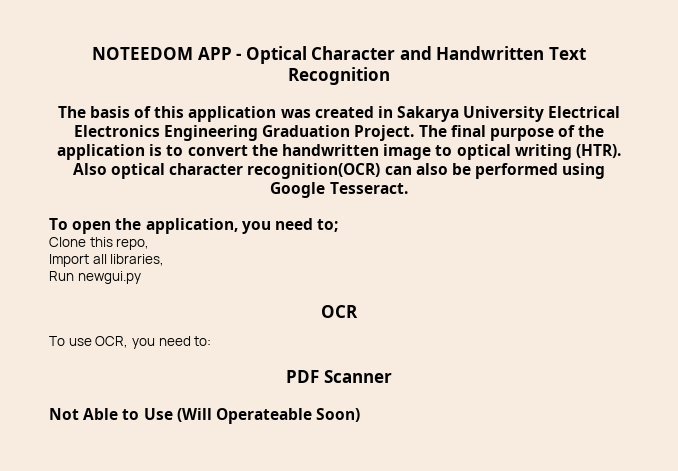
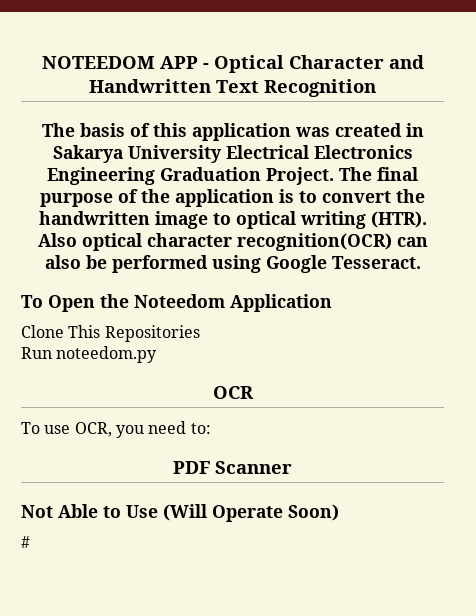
- To open the application, you need to;
- Clone this repo,
- Import all libraries,
+ To Open the Noteedom Application
+ Clone This Repositories
- Run newgui.py
+ Run noteedom.py
- Not Able to Use (Will Operateable Soon)
+ Not Able to Use (Will Operate Soon)
+ #

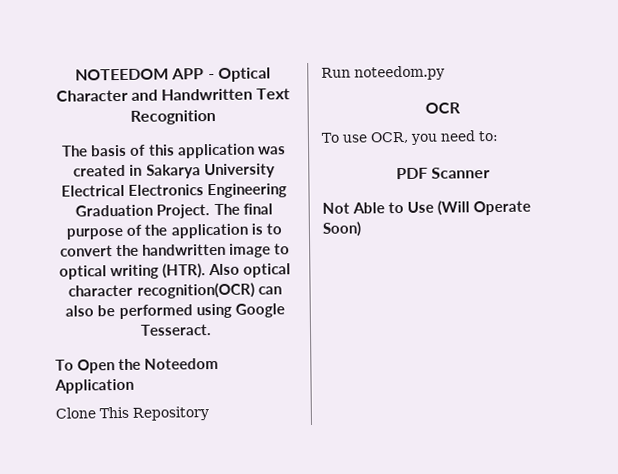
- Clone This Repositories
+ Clone This Repository
- #

